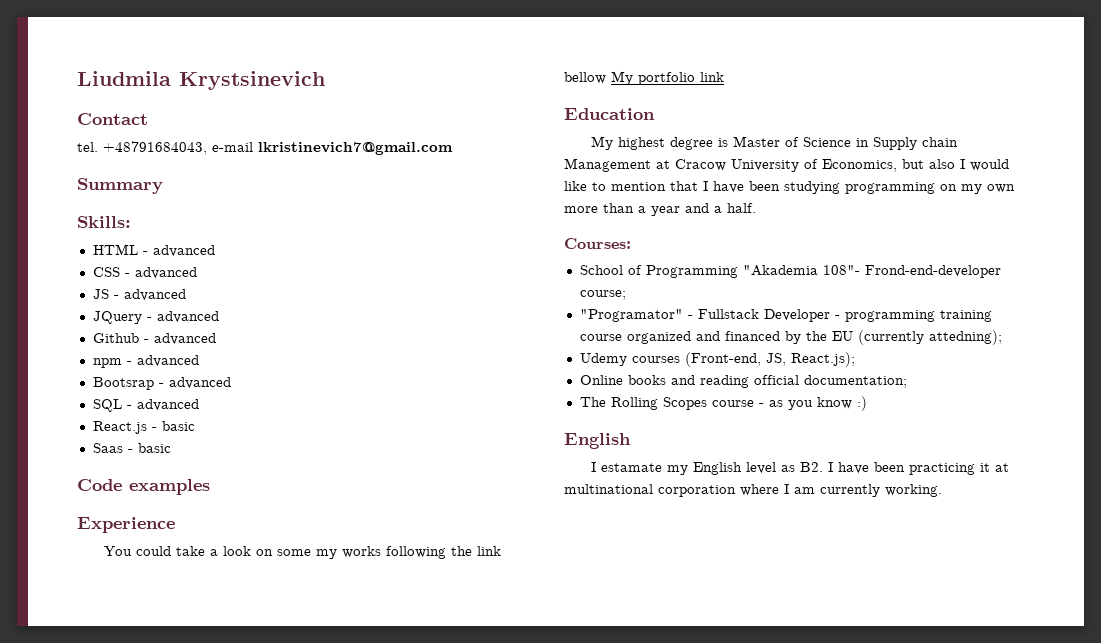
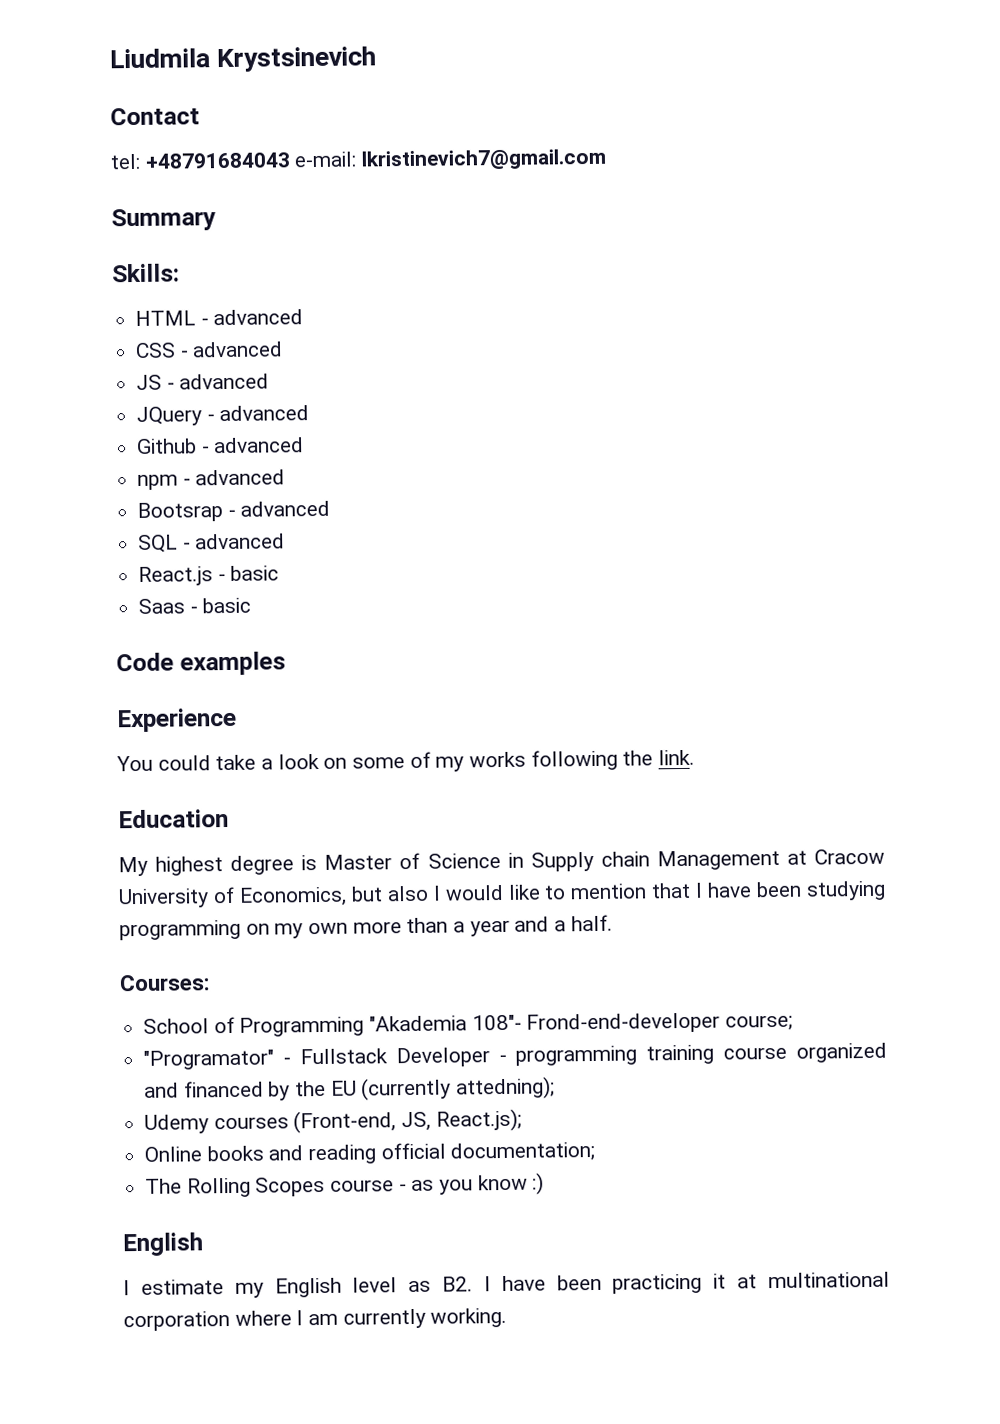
- tel. +48791684043, e-mail lkristinevich7@gmail.com
+ tel: +48791684043 e-mail: lkristinevich7@gmail.com
- You could take a look on some my works following the link bellow My portfolio link
+ You could take a look on some of my works following the link.
- I estamate my English level as B2. I have been practicing it at multinational corporation where I am currently working.
+ I estimate my English level as B2. I have been practicing it at multinational corporation where I am currently working.

